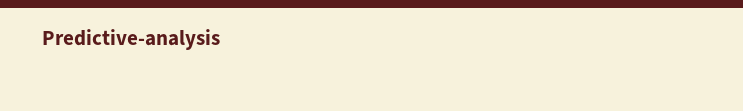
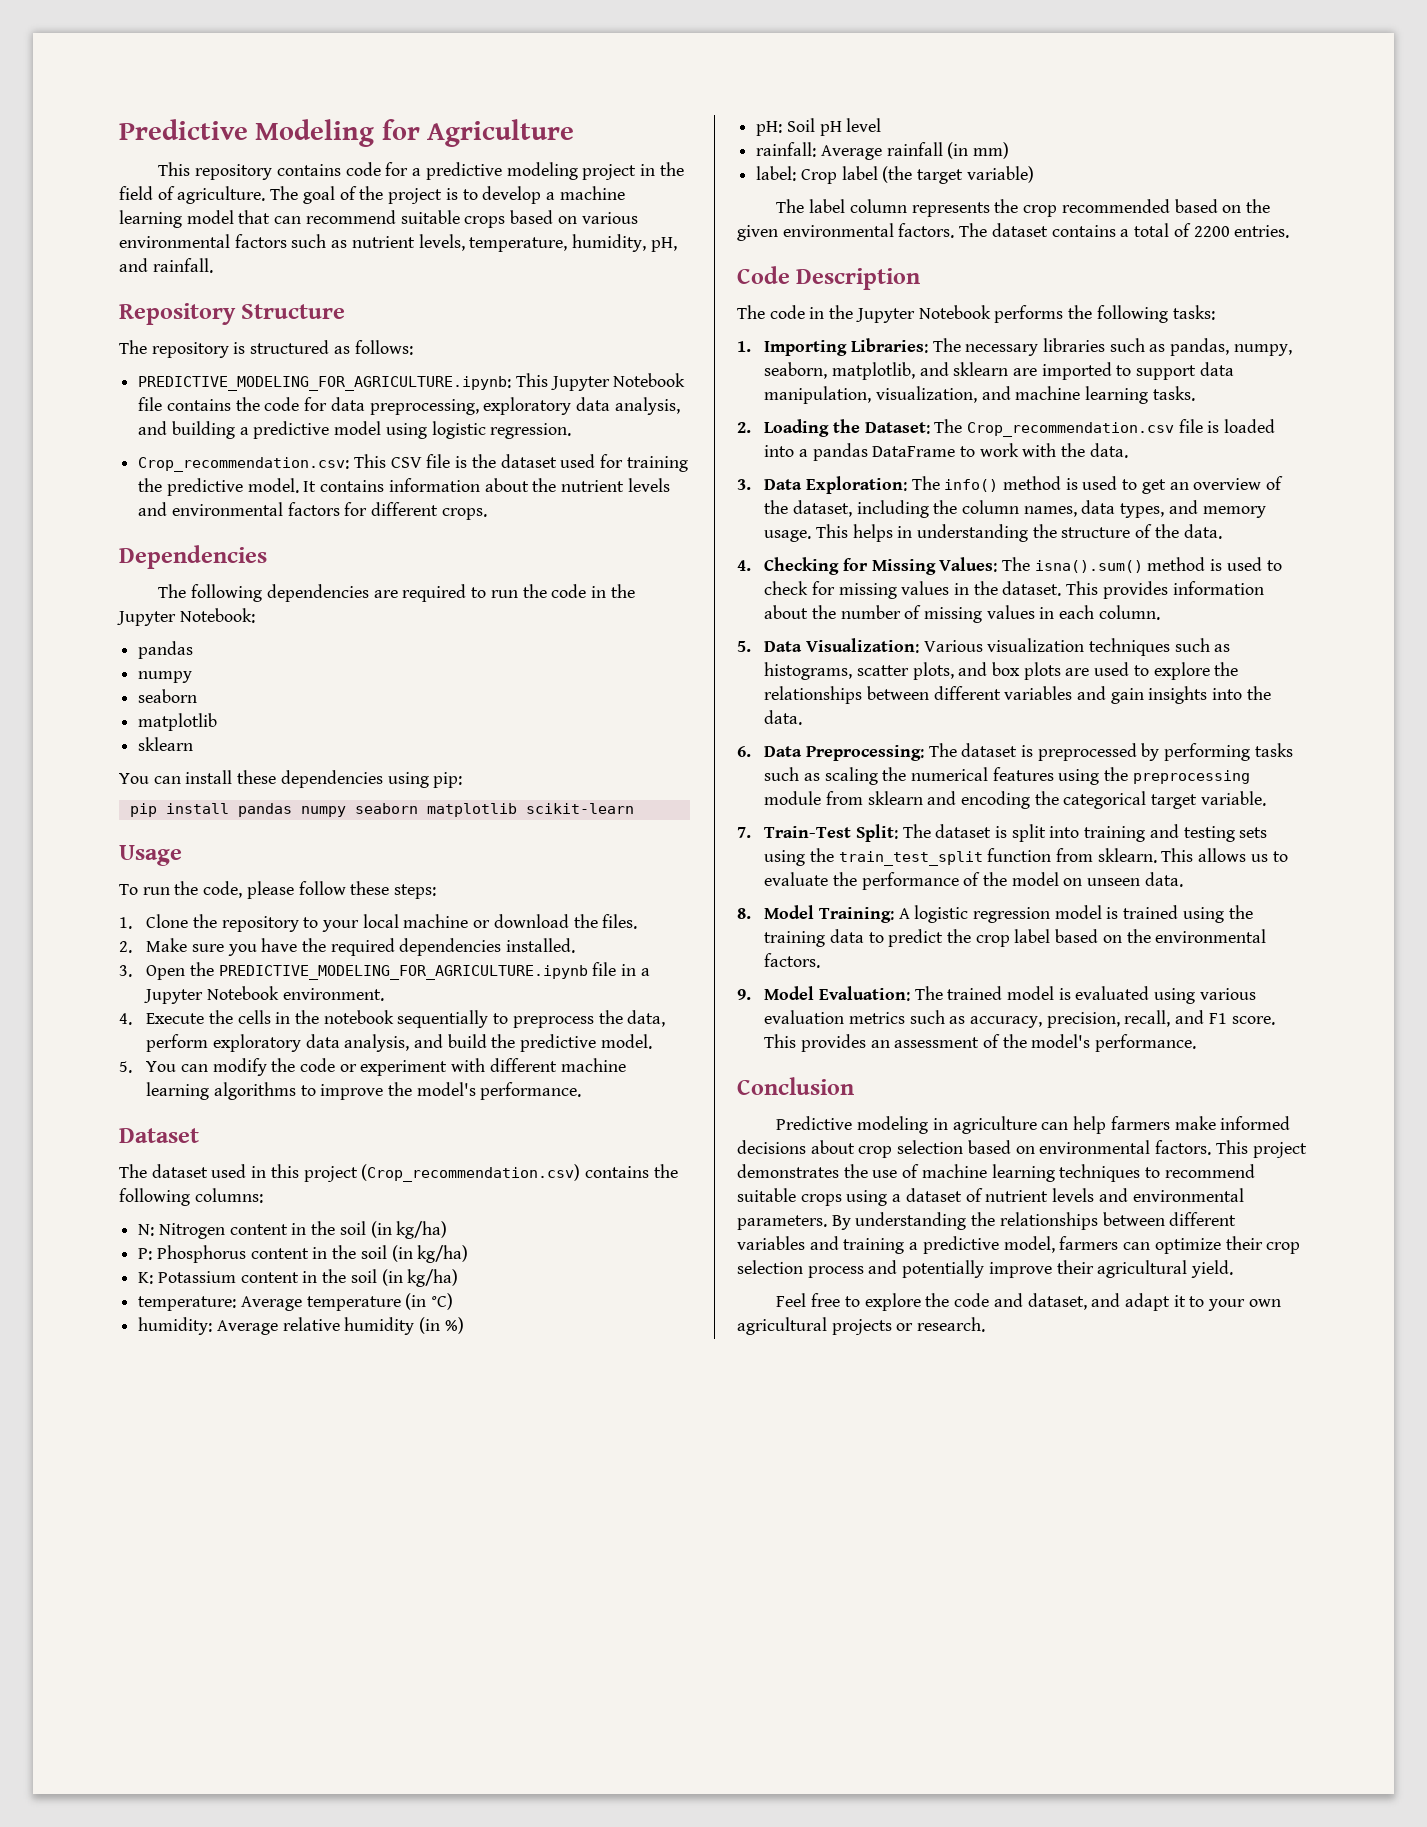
- Predictive-analysis
+ Predictive Modeling for Agriculture
+ This repository contains code for a predictive modeling project in the field of agriculture. The goal of the project is to develop a machine learning model that can recommend suitable crops based on various environmental factors such as nutrient levels, temperature, humidity, pH, and rainfall.
+ Repository Structure
+ The repository is structured as follows:
+ PREDICTIVE_MODELING_FOR_AGRICULTURE.ipynb: This Jupyter Notebook file contains the code for data preprocessing, exploratory data analysis, and building a predictive model using logistic regression.
+ Crop_recommendation.csv: This CSV file is the dataset used for training the predictive model. It contains information about the nutrient levels and environmental factors for different crops.
+ Dependencies
+ The following dependencies are required to run the code in the Jupyter Notebook:
+ pandas
+ numpy
+ seaborn
+ matplotlib
+ sklearn
+ You can install these dependencies using pip:
+ pip install pandas numpy seaborn matplotlib scikit-learn
+ Usage
+ To run the code, please follow these steps:
+ 1. Clone the repository to your local machine or download the files.
+ 2. Make sure you have the required dependencies installed.
+ 3. Open the PREDICTIVE_MODELING_FOR_AGRICULTURE.ipynb file in a Jupyter Notebook environment.
+ 4. Execute the cells in the notebook sequentially to preprocess the data, perform exploratory data analysis, and build the predictive model.
+ 5. You can modify the code or experiment with different machine learning algorithms to improve the model's performance.
+ Dataset
+ The dataset used in this project (Crop_recommendation.csv) contains the following columns:
+ N: Nitrogen content in the soil (in kg/ha)
+ P: Phosphorus content in the soil (in kg/ha)
+ K: Potassium content in the soil (in kg/ha)
+ temperature: Average temperature (in °C)
+ humidity: Average relative humidity (in %)
+ pH: Soil pH level
+ rainfall: Average rainfall (in mm)
+ label: Crop label (the target variable)
+ The label column represents the crop recommended based on the given environmental factors. The dataset contains a total of 2200 entries.
+ Code Description
+ The code in the Jupyter Notebook performs the following tasks:
+ 1. Importing Libraries: The necessary libraries such as pandas, numpy, seaborn, matplotlib, and sklearn are imported to support data manipulation, visualization, and machine learning tasks.
+ 2. Loading the Dataset: The Crop_recommendation.csv file is loaded into a pandas DataFrame to work with the data.
+ 3. Data Exploration: The info() method is used to get an overview of the dataset, including the column names, data types, and memory usage. This helps in understanding the structure of the data.
+ 4. Checking for Missing Values: The isna().sum() method is used to check for missing values in the dataset. This provides information about the number of missing values in each column.
+ 5. Data Visualization: Various visualization techniques such as histograms, scatter plots, and box plots are used to explore the relationships between different variables and gain insights into the data.
+ 6. Data Preprocessing: The dataset is preprocessed by performing tasks such as scaling the numerical features using the preprocessing module from sklearn and encoding the categorical target variable.
+ 7. Train-Test Split: The dataset is split into training and testing sets using the train_test_split function from sklearn. This allows us to evaluate the performance of the model on unseen data.
+ 8. Model Training: A logistic regression model is trained using the training data to predict the crop label based on the environmental factors.
+ 9. Model Evaluation: The trained model is evaluated using various evaluation metrics such as accuracy, precision, recall, and F1 score. This provides an assessment of the model's performance.
+ Conclusion
+ Predictive modeling in agriculture can help farmers make informed decisions about crop selection based on environmental factors. This project demonstrates the use of machine learning techniques to recommend suitable crops using a dataset of nutrient levels and environmental parameters. By understanding the relationships between different variables and training a predictive model, farmers can optimize their crop selection process and potentially improve their agricultural yield.
+ Feel free to explore the code and dataset, and adapt it to your own agricultural projects or research.

